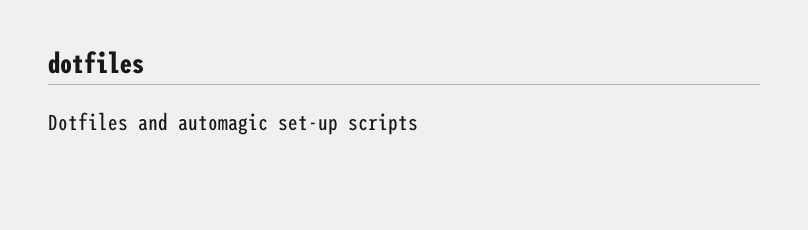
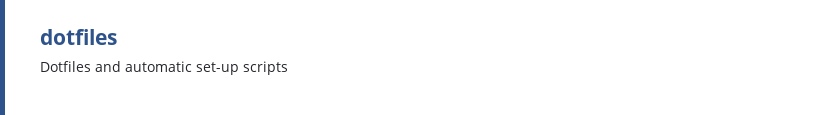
- Dotfiles and automagic set-up scripts
+ Dotfiles and automatic set-up scripts

